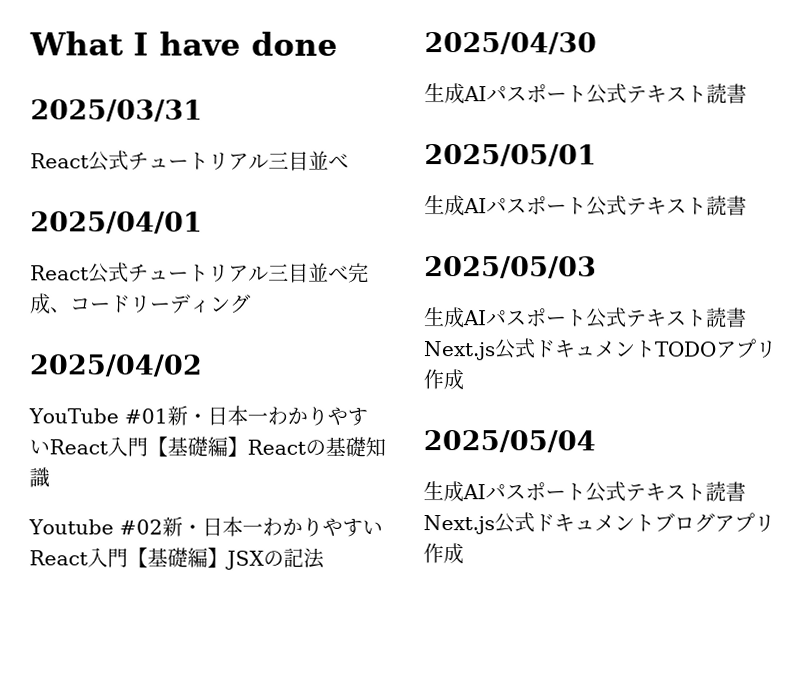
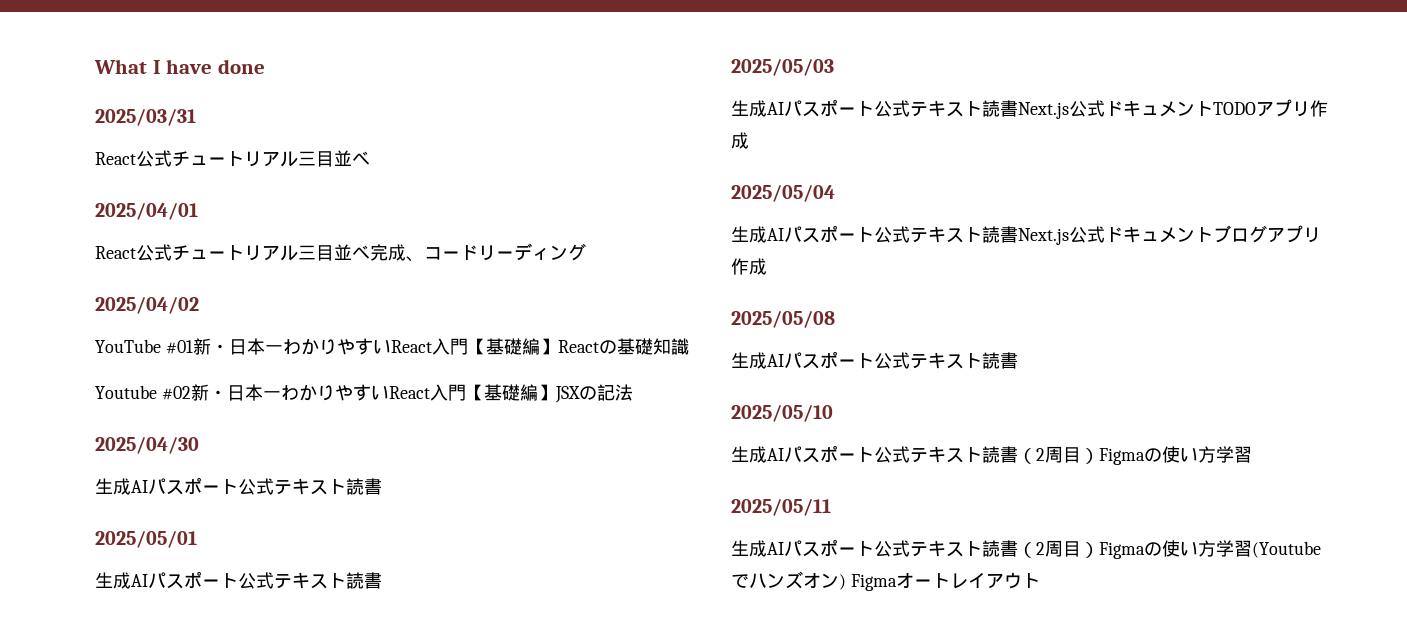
+ 2025/05/08
+ 生成AIパスポート公式テキスト読書
+ 2025/05/10
+ 生成AIパスポート公式テキスト読書（2周目）Figmaの使い方学習
+ 2025/05/11
+ 生成AIパスポート公式テキスト読書（2周目）Figmaの使い方学習(Youtubeでハンズオン) Figmaオートレイアウト

